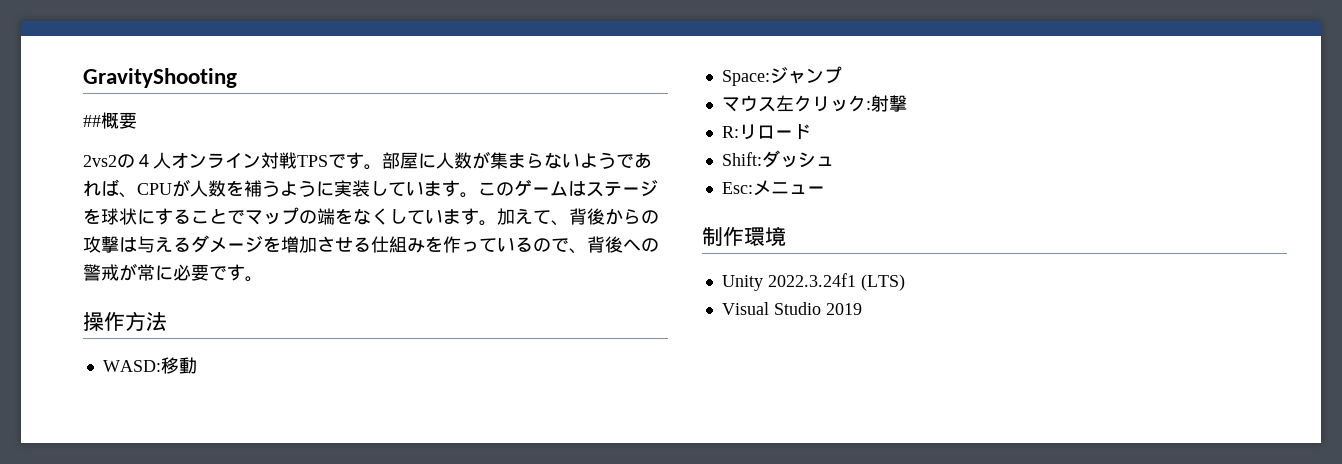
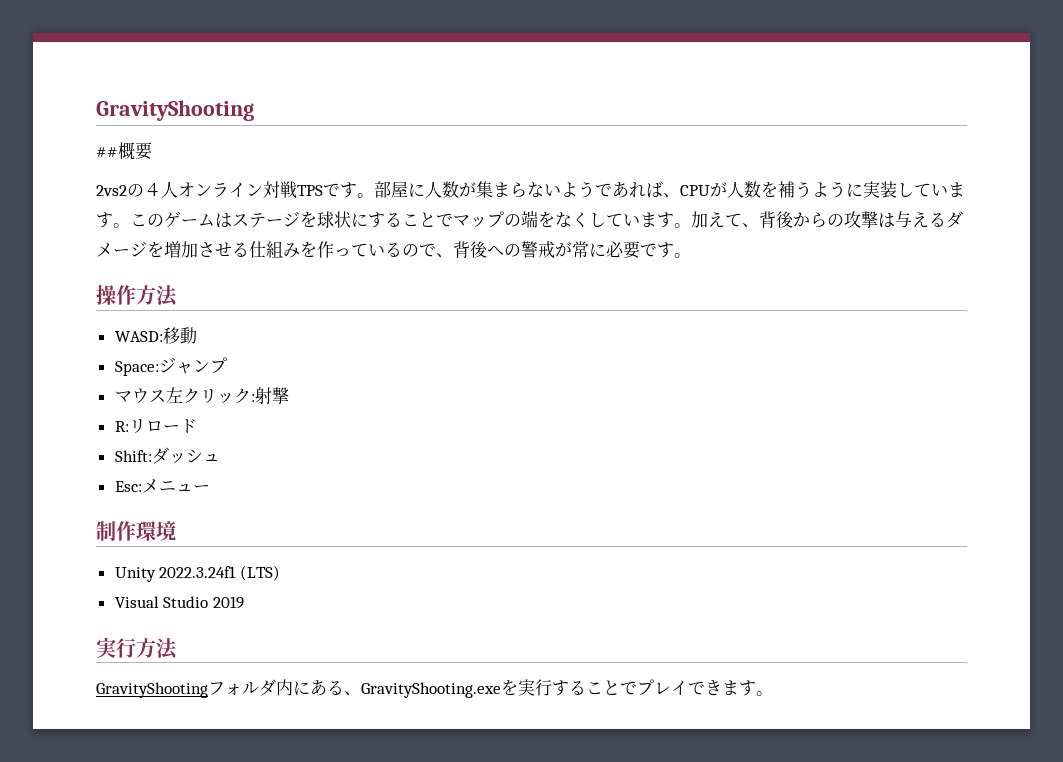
+ 実行方法
+ GravityShootingフォルダ内にある、GravityShooting.exeを実行することでプレイできます。

